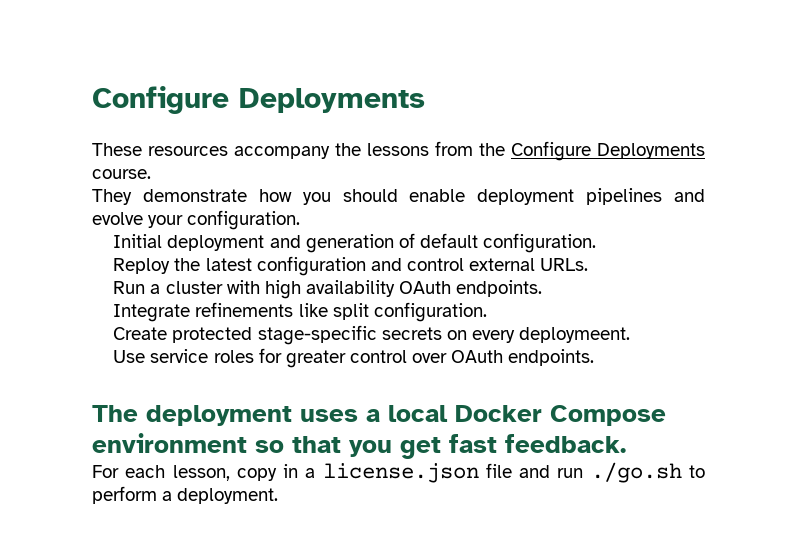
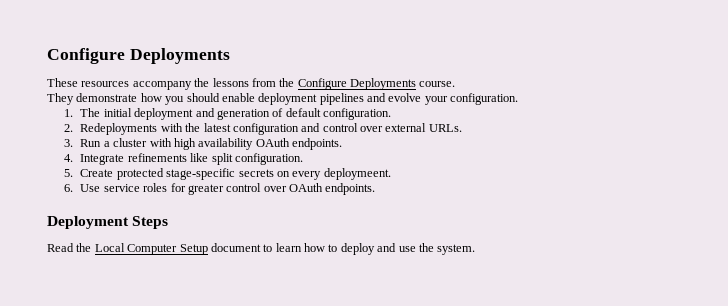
- Initial deployment and generation of default configuration.
+ 1. The initial deployment and generation of default configuration.
- Reploy the latest configuration and control external URLs.
+ 2. Redeployments with the latest configuration and control over external URLs.
- Run a cluster with high availability OAuth endpoints.
+ 3. Run a cluster with high availability OAuth endpoints.
- Integrate refinements like split configuration.
+ 4. Integrate refinements like split configuration.
- Create protected stage-specific secrets on every deploymeent.
+ 5. Create protected stage-specific secrets on every deploymeent.
- Use service roles for greater control over OAuth endpoints.
+ 6. Use service roles for greater control over OAuth endpoints.
- The deployment uses a local Docker Compose environment so that you get fast feedback.
- For each lesson, copy in a license.json file and run ./go.sh to perform a deployment.
+ Deployment Steps
+ Read the Local Computer Setup document to learn how to deploy and use the system.

